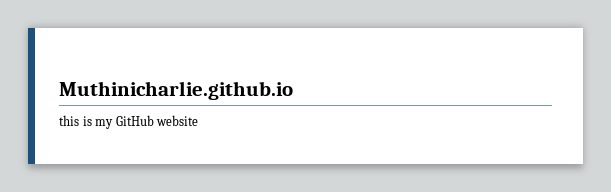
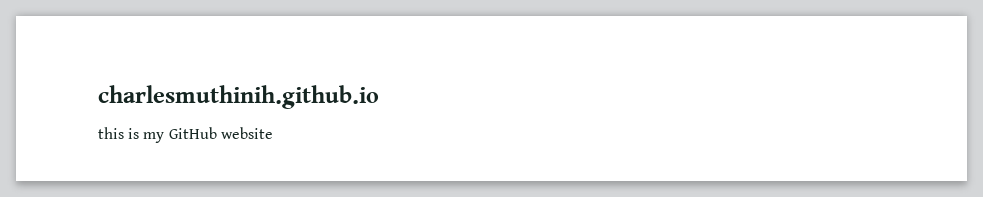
- Muthinicharlie.github.io
+ charlesmuthinih.github.io

